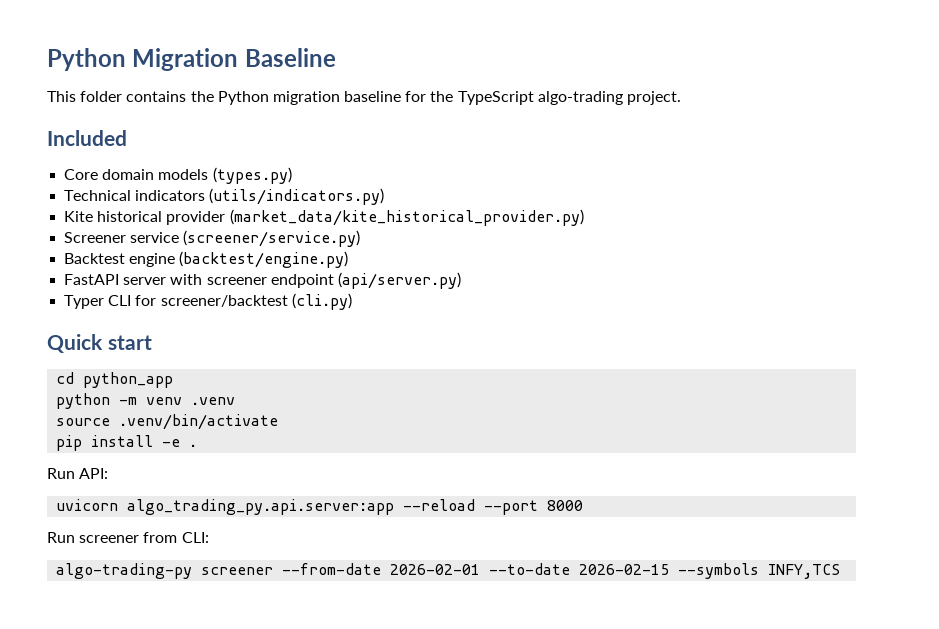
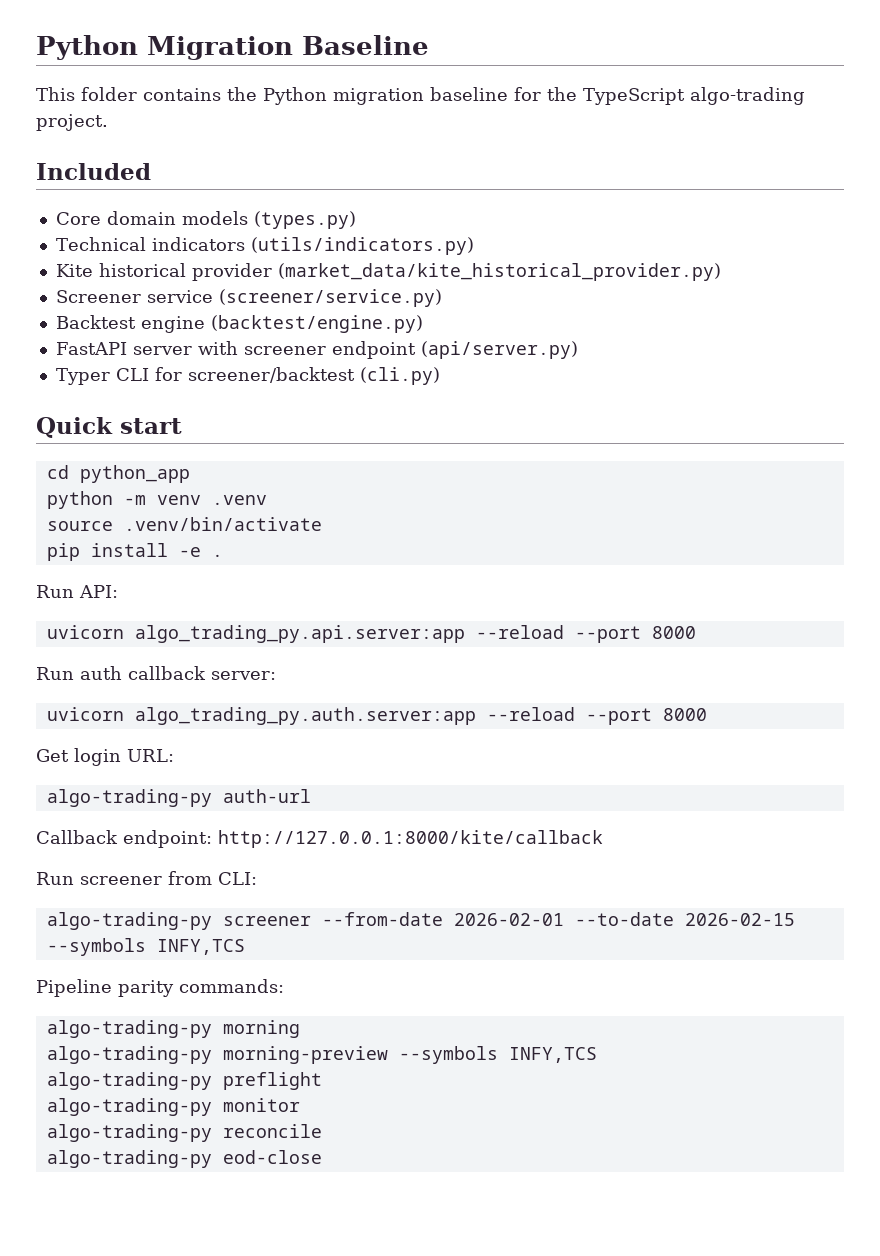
+ Run auth callback server:
+ uvicorn algo_trading_py.auth.server:app --reload --port 8000
+ Get login URL:
+ algo-trading-py auth-url
+ Callback endpoint: http://127.0.0.1:8000/kite/callback
+ Pipeline parity commands:
+ algo-trading-py morning
+ algo-trading-py morning-preview --symbols INFY,TCS
+ algo-trading-py preflight
+ algo-trading-py monitor
+ algo-trading-py reconcile
+ algo-trading-py eod-close

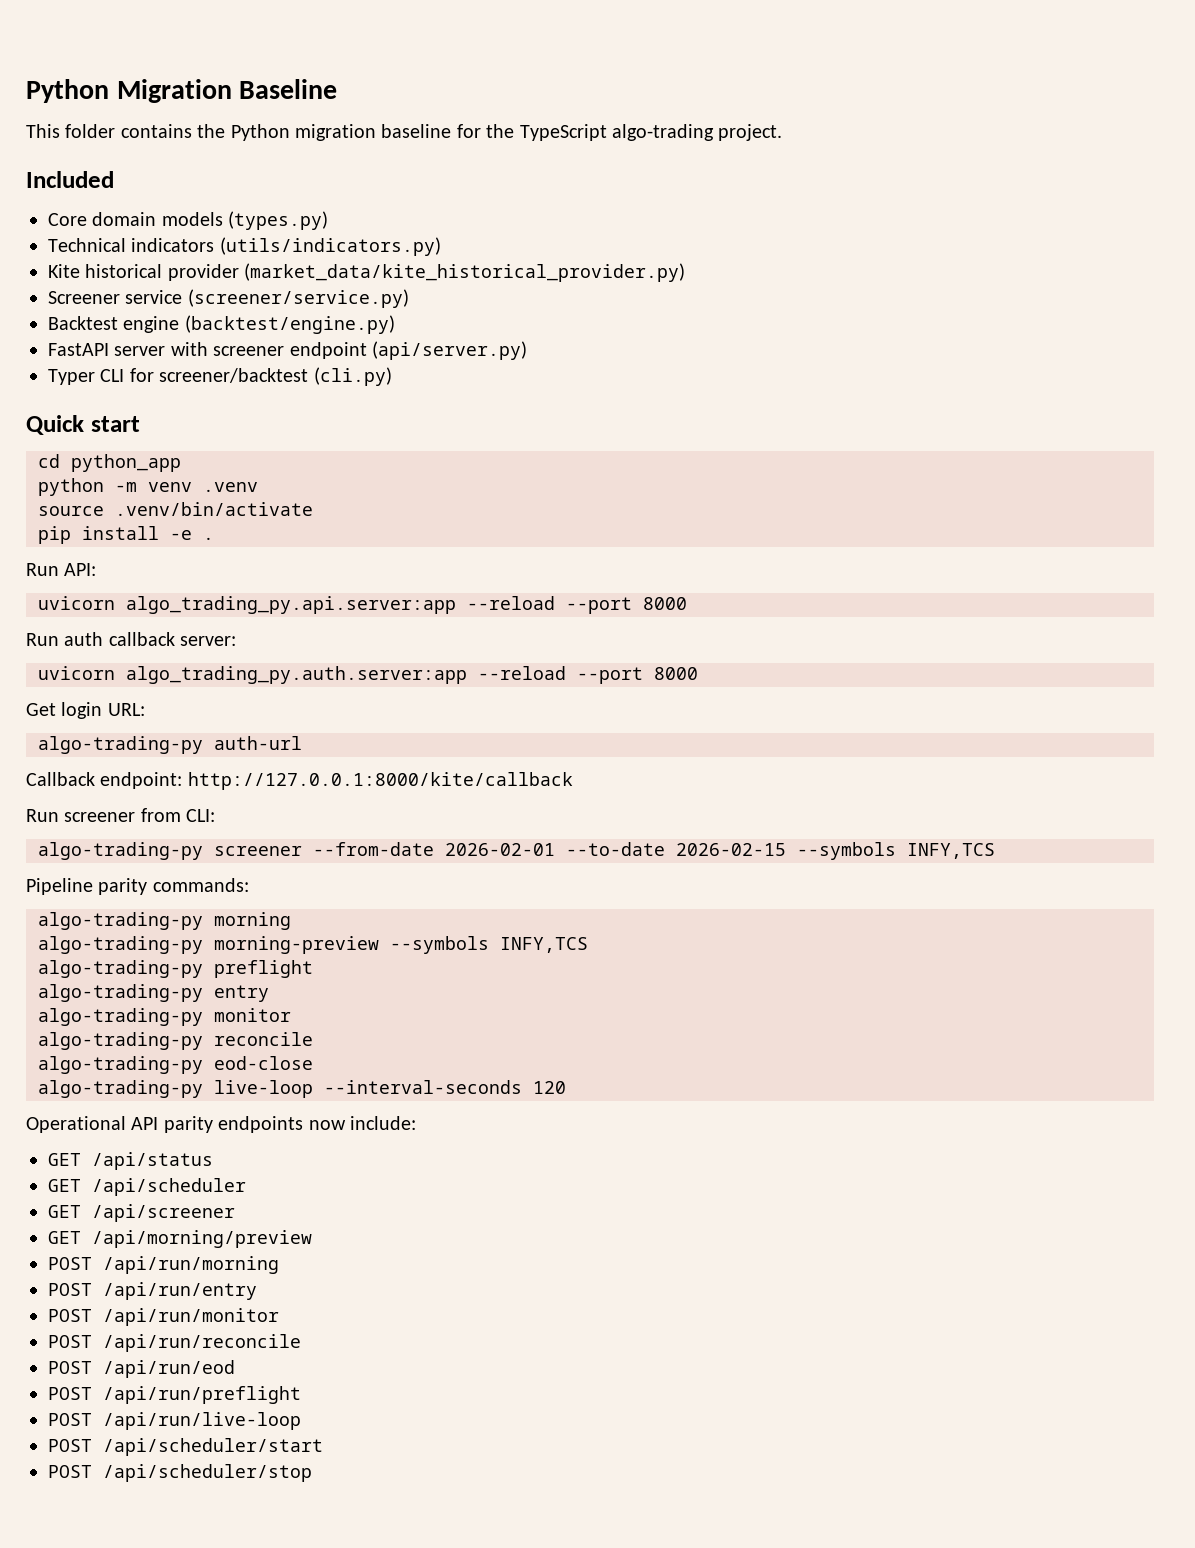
+ algo-trading-py entry
+ algo-trading-py live-loop --interval-seconds 120
+ Operational API parity endpoints now include:
+ GET /api/status
+ GET /api/scheduler
+ GET /api/screener
+ GET /api/morning/preview
+ POST /api/run/morning
+ POST /api/run/entry
+ POST /api/run/monitor
+ POST /api/run/reconcile
+ POST /api/run/eod
+ POST /api/run/preflight
+ POST /api/run/live-loop
+ POST /api/scheduler/start
+ POST /api/scheduler/stop

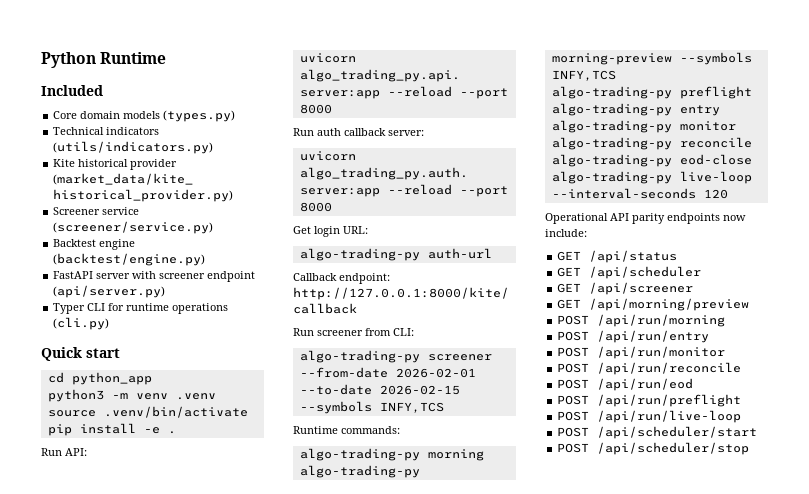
- Python Migration Baseline
- This folder contains the Python migration baseline for the TypeScript algo-trading project.
+ Python Runtime
- Typer CLI for screener/backtest (cli.py)
+ Typer CLI for runtime operations (cli.py)
- python -m venv .venv
+ python3 -m venv .venv
- Pipeline parity commands:
+ Runtime commands:

